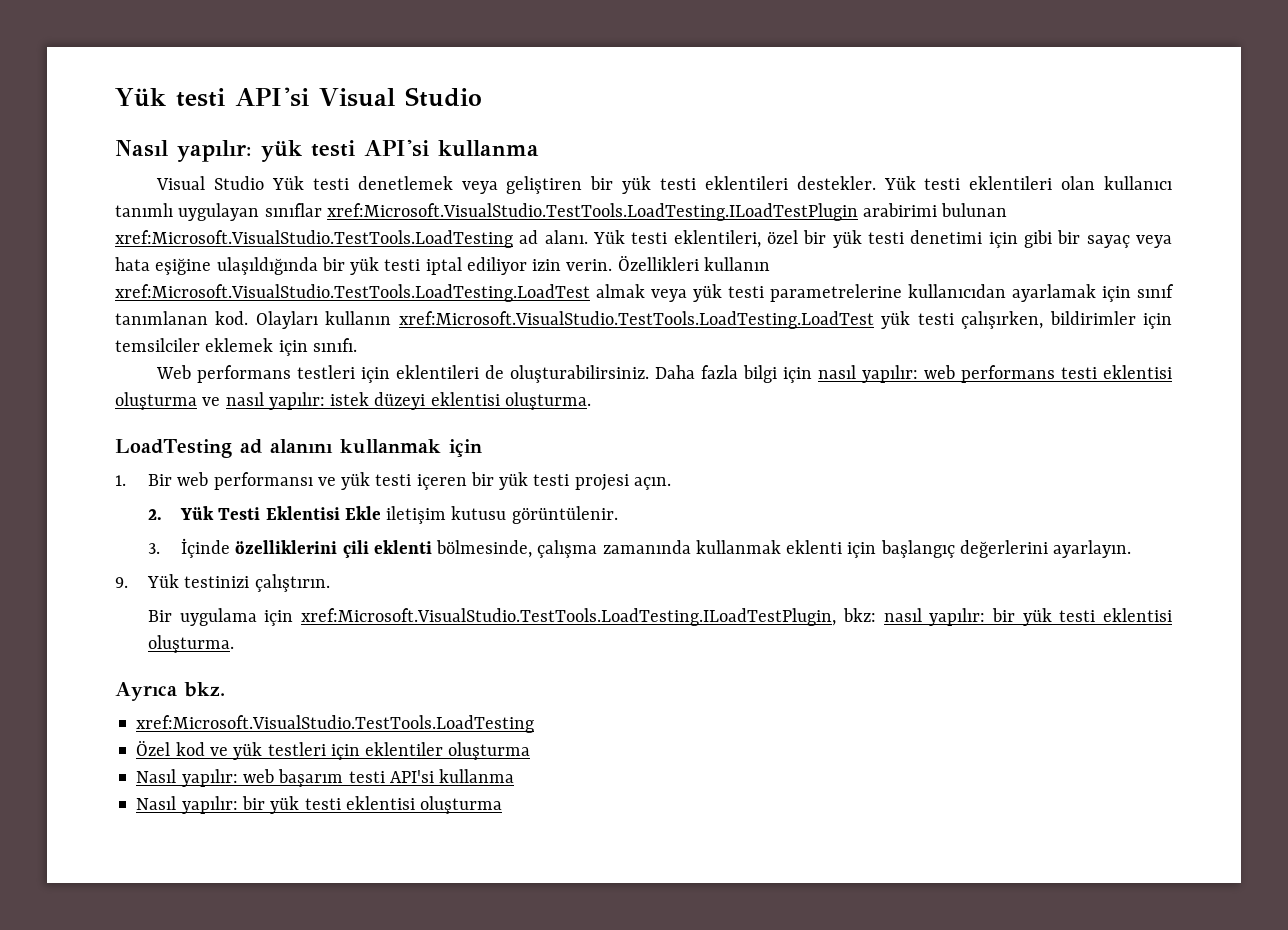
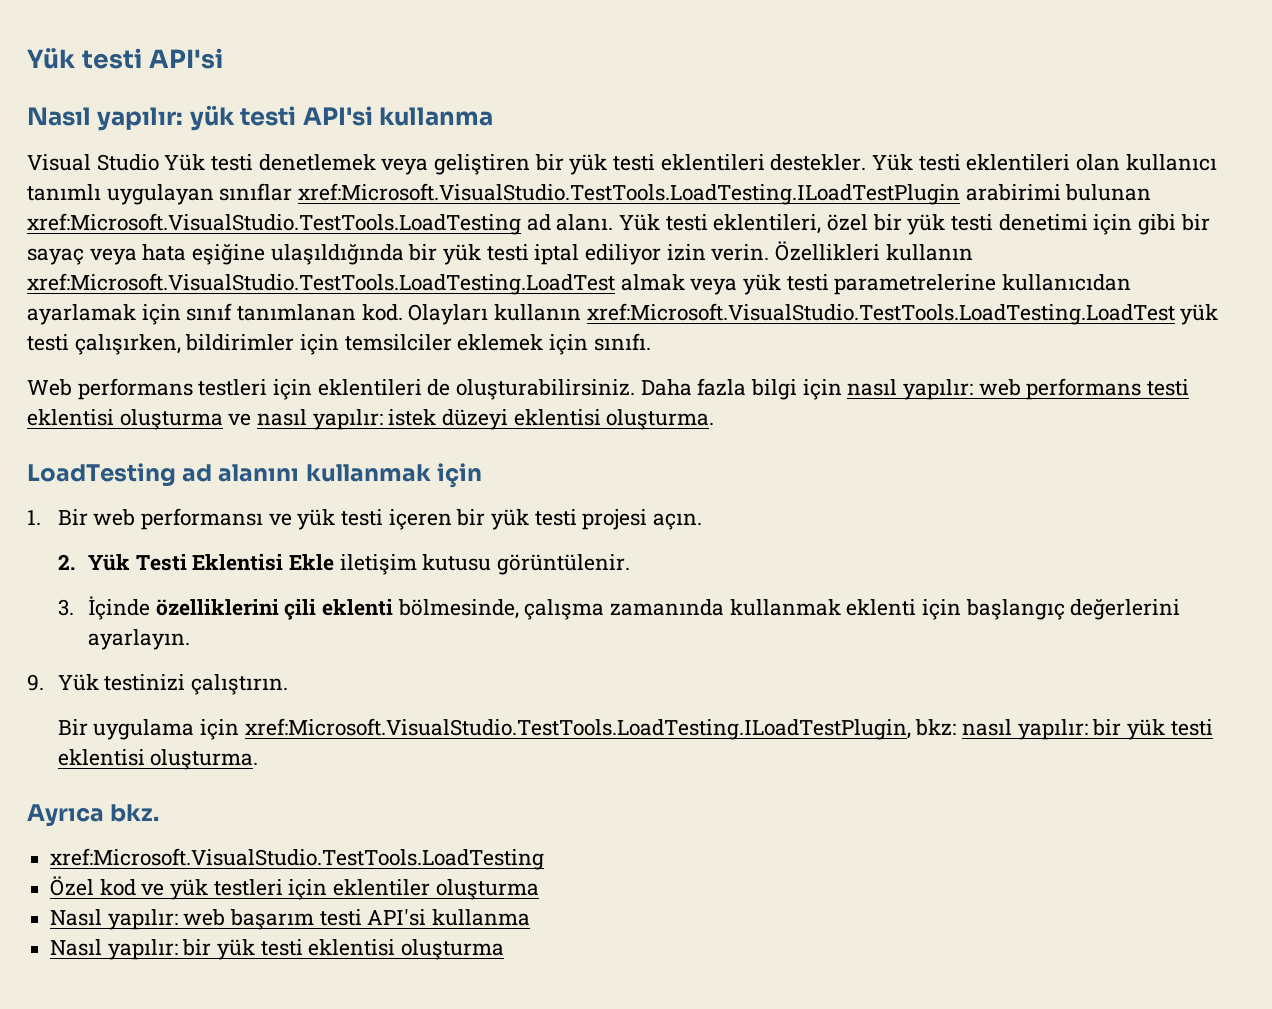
- Yük testi API'si Visual Studio
+ Yük testi API'si

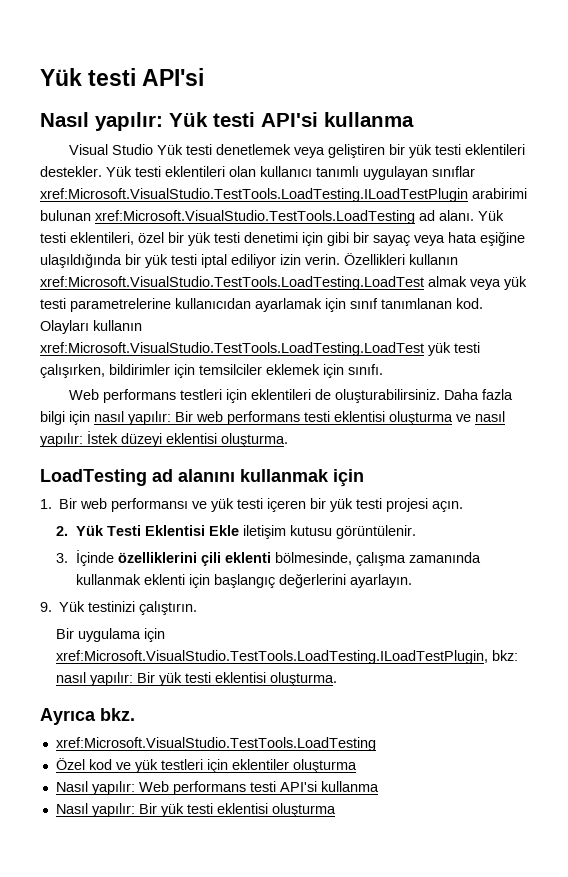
- Nasıl yapılır: yük testi API'si kullanma
+ Nasıl yapılır: Yük testi API'si kullanma
- Daha fazla bilgi için nasıl yapılır: web performans testi eklentisi oluşturma ve nasıl yapılır: istek düzeyi eklentisi oluşturma.
+ Daha fazla bilgi için nasıl yapılır: Bir web performans testi eklentisi oluşturma ve nasıl yapılır: İstek düzeyi eklentisi oluşturma.
- Bir uygulama için xref:Microsoft.VisualStudio.TestTools.LoadTesting.ILoadTestPlugin, bkz: nasıl yapılır: bir yük testi eklentisi oluşturma.
+ Bir uygulama için xref:Microsoft.VisualStudio.TestTools.LoadTesting.ILoadTestPlugin, bkz: nasıl yapılır: Bir yük testi eklentisi oluşturma.
- Nasıl yapılır: web başarım testi API'si kullanma
+ Nasıl yapılır: Web performans testi API'si kullanma
- Nasıl yapılır: bir yük testi eklentisi oluşturma
+ Nasıl yapılır: Bir yük testi eklentisi oluşturma

